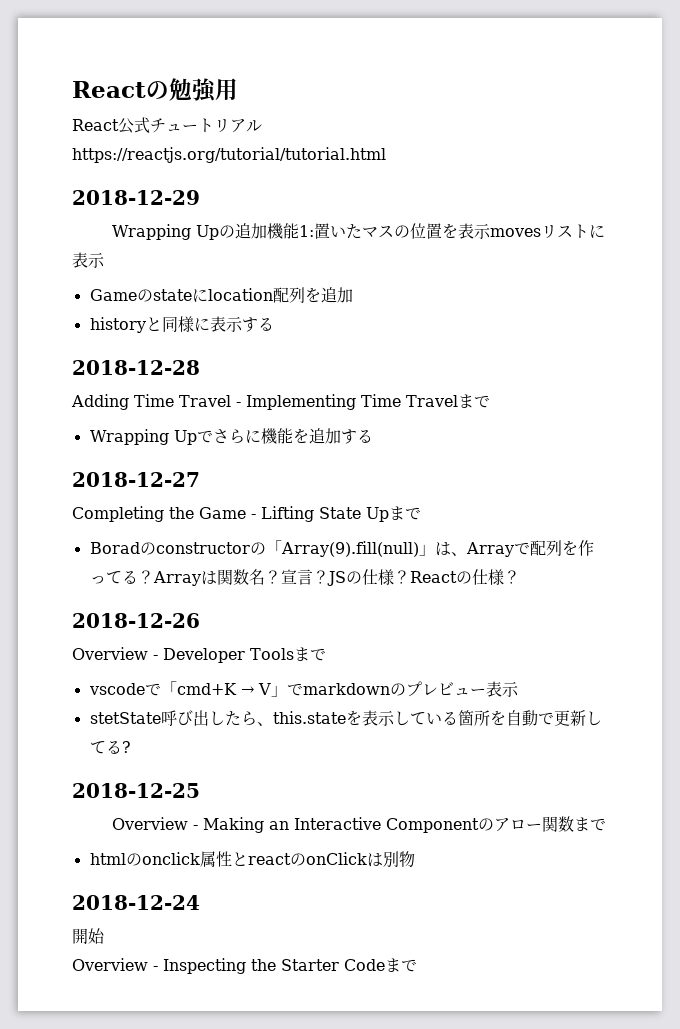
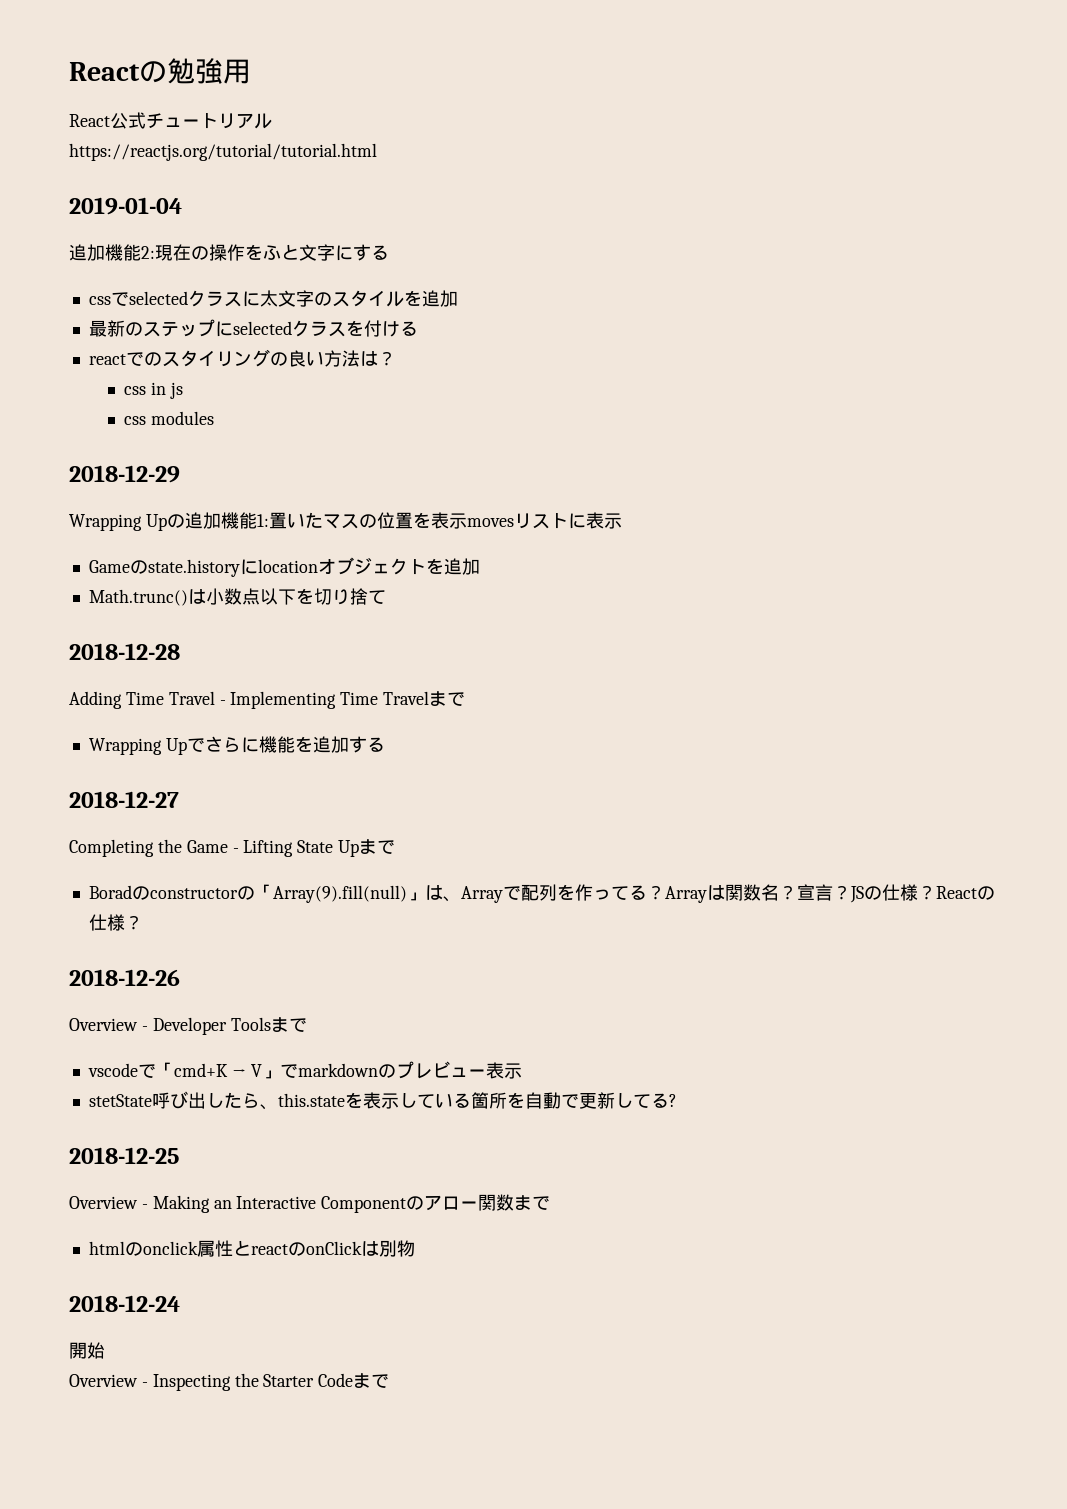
+ 2019-01-04
+ 追加機能2:現在の操作をふと文字にする
+ cssでselectedクラスに太文字のスタイルを追加
+ 最新のステップにselectedクラスを付ける
+ reactでのスタイリングの良い方法は？
+ css in js
+ css modules
- Gameのstateにlocation配列を追加
- historyと同様に表示する
+ Gameのstate.historyにlocationオブジェクトを追加
+ Math.trunc()は小数点以下を切り捨て

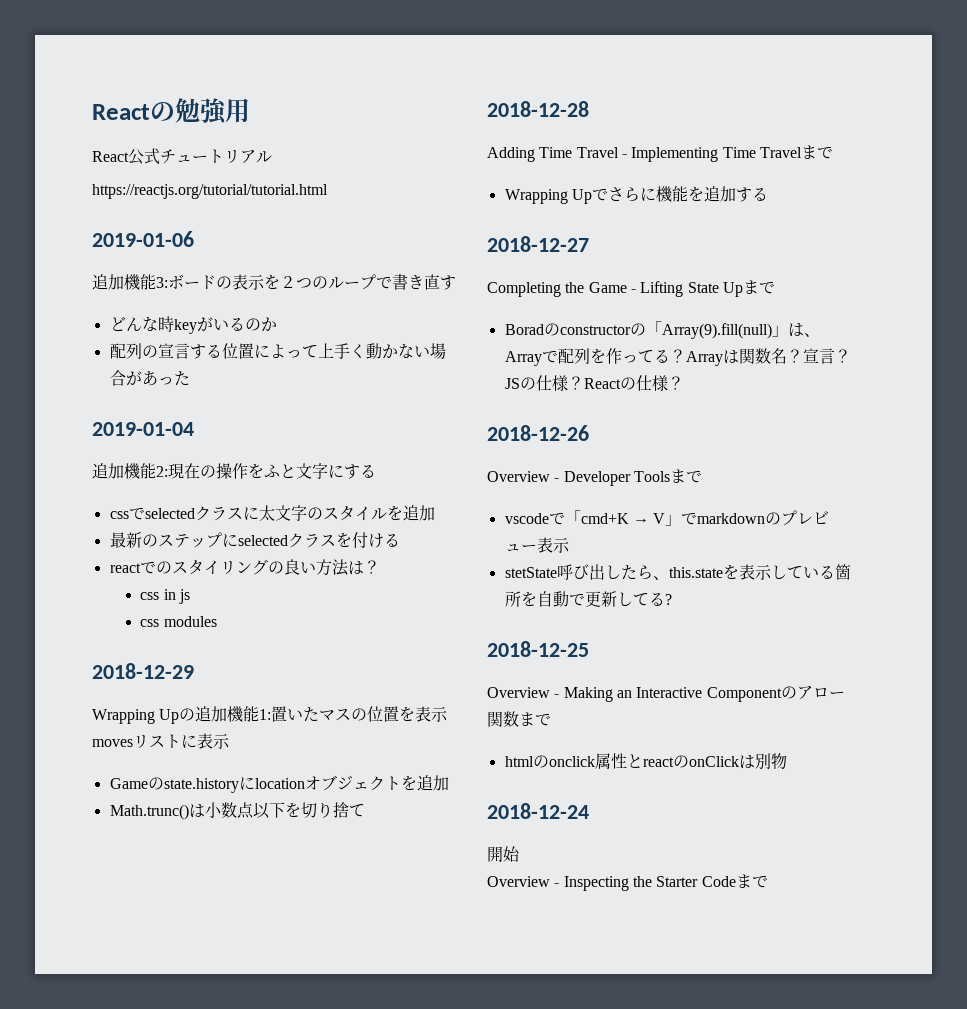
+ 2019-01-06
+ 追加機能3:ボードの表示を２つのループで書き直す
+ どんな時keyがいるのか
+ 配列の宣言する位置によって上手く動かない場合があった

